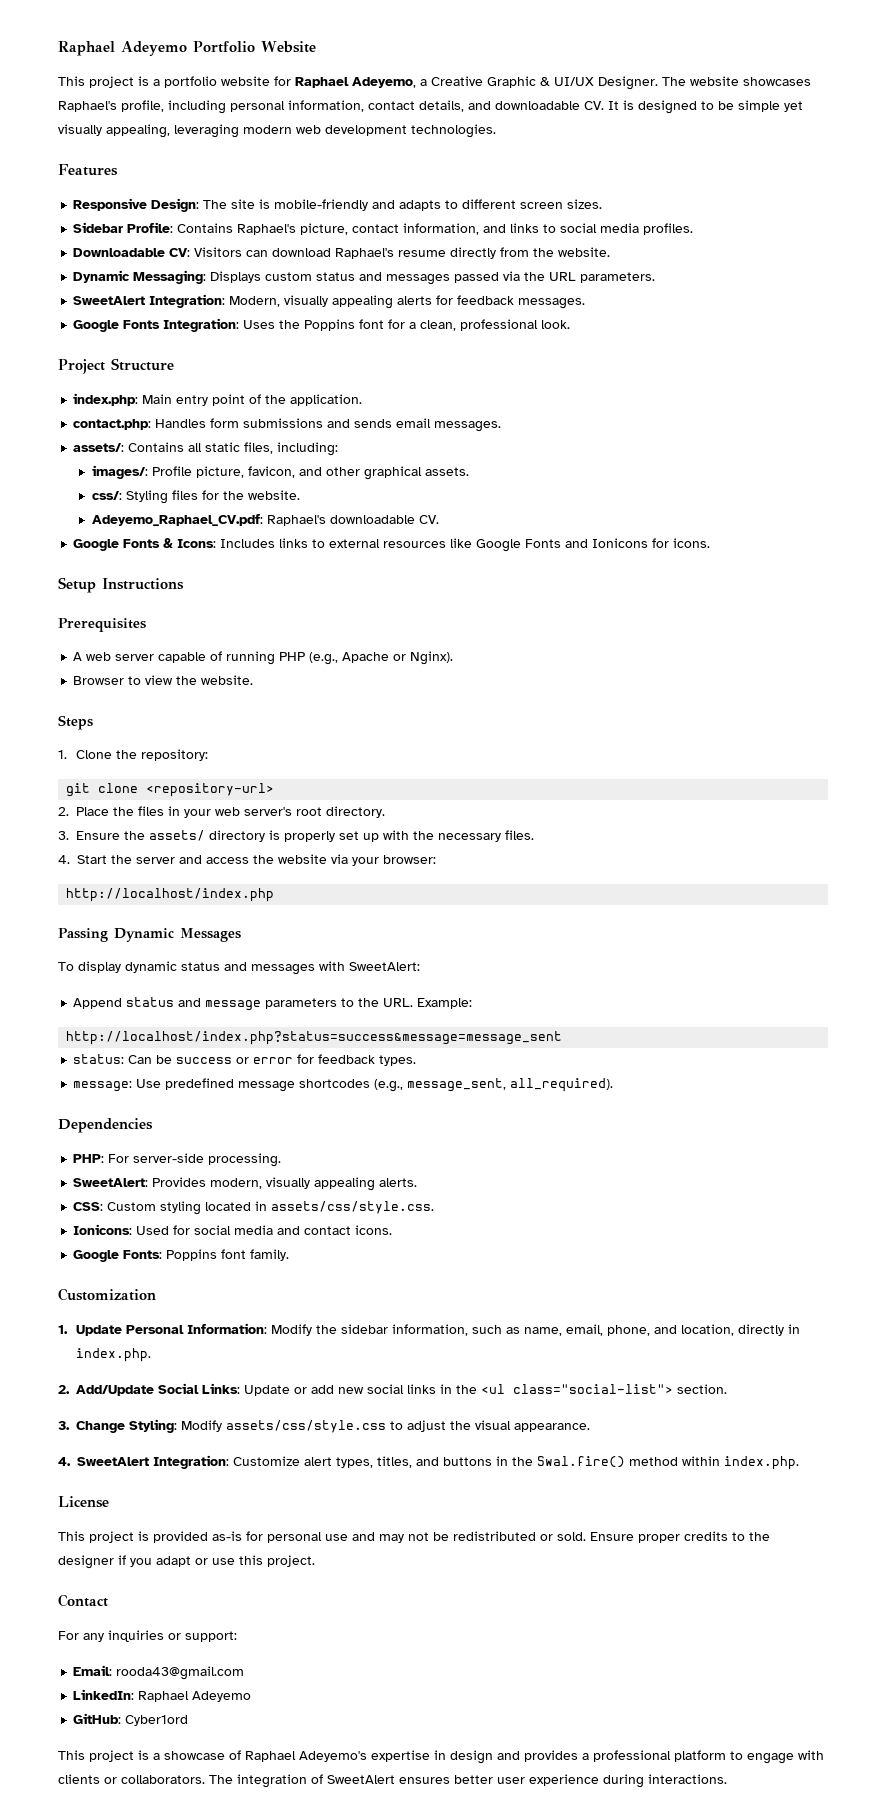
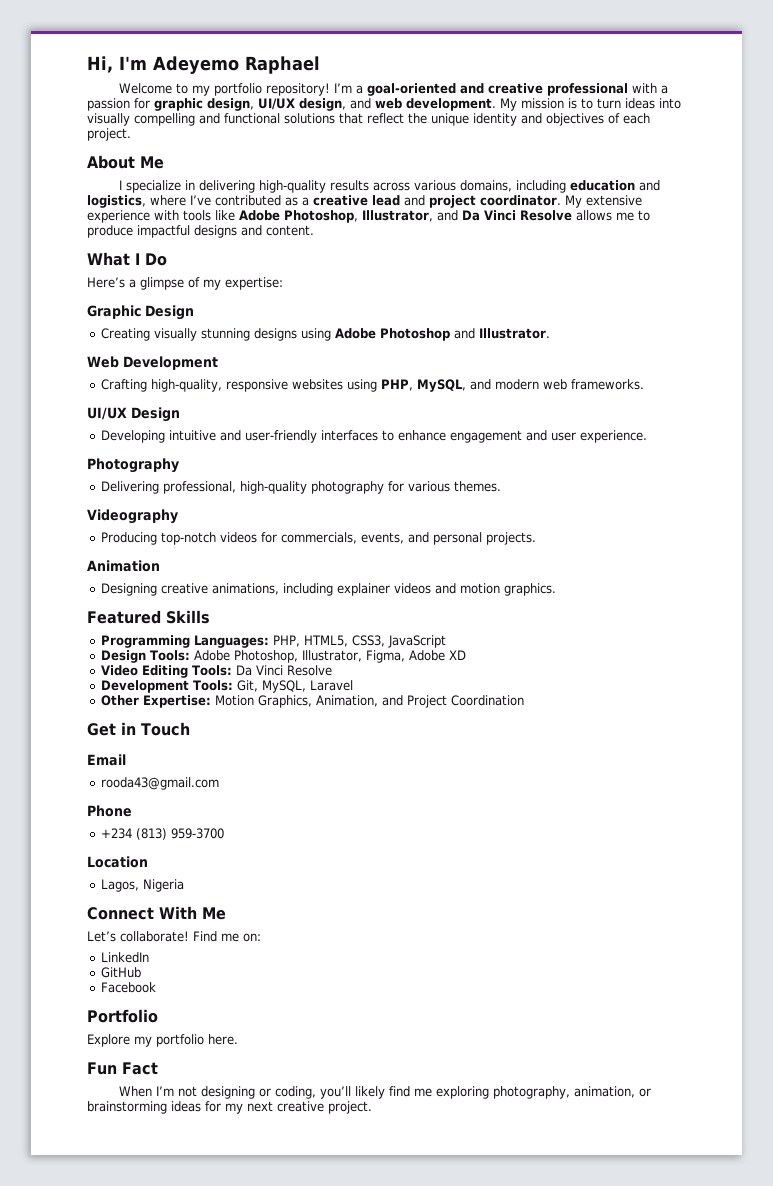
- Raphael Adeyemo Portfolio Website
- This project is a portfolio website for Raphael Adeyemo, a Creative Graphic & UI/UX Designer. The website showcases Raphael's profile, including personal information, contact details, and downloadable CV. It is designed to be simple yet visually appealing, leveraging modern web development technologies.
- Features
- Responsive Design: The site is mobile-friendly and adapts to different screen sizes.
- Sidebar Profile: Contains Raphael's picture, contact information, and links to social media profiles.
- Downloadable CV: Visitors can download Raphael's resume directly from the website.
- Dynamic Messaging: Displays custom status and messages passed via the URL parameters.
- SweetAlert Integration: Modern, visually appealing alerts for feedback messages.
- Google Fonts Integration: Uses the Poppins font for a clean, professional look.
- Project Structure
- index.php: Main entry point of the application.
- contact.php: Handles form submissions and sends email messages.
- assets/: Contains all static files, including:
- images/: Profile picture, favicon, and other graphical assets.
- css/: Styling files for the website.
- Adeyemo_Raphael_CV.pdf: Raphael's downloadable CV.
- Google Fonts & Icons: Includes links to external resources like Google Fonts and Ionicons for icons.
- Setup Instructions
- Prerequisites
- A web server capable of running PHP (e.g., Apache or Nginx).
- Browser to view the website.
- Steps
- 1. Clone the repository:
- git clone <repository-url>
- 2. Place the files in your web server's root directory.
- 3. Ensure the assets/ directory is properly set up with the necessary files.
- 4. Start the server and access the website via your browser:
- http://localhost/index.php
- Passing Dynamic Messages
- To display dynamic status and messages with SweetAlert:
- Append status and message parameters to the URL. Example:
- http://localhost/index.php?status=success&message=message_sent
- status: Can be success or error for feedback types.
- message: Use predefined message shortcodes (e.g., message_sent, all_required).
- Dependencies
- PHP: For server-side processing.
- SweetAlert: Provides modern, visually appealing alerts.
- CSS: Custom styling located in assets/css/style.css.
- Ionicons: Used for social media and contact icons.
- Google Fonts: Poppins font family.
- Customization
- 1. Update Personal Information: Modify the sidebar information, such as name, email, phone, and location, directly in index.php.
- 2. Add/Update Social Links: Update or add new social links in the <ul class="social-list"> section.
- 3. Change Styling: Modify assets/css/style.css to adjust the visual appearance.
- 4. SweetAlert Integration: Customize alert types, titles, and buttons in the Swal.fire() method within index.php.
- License
- This project is provided as-is for personal use and may not be redistributed or sold. Ensure proper credits to the designer if you adapt or use this project.
- Contact
- For any inquiries or support:
- Email: rooda43@gmail.com
- LinkedIn: Raphael Adeyemo
- GitHub: Cyber1ord
- This project is a showcase of Raphael Adeyemo's expertise in design and provides a professional platform to engage with clients or collaborators. The integration of SweetAlert ensures better user experience during interactions.
+ Hi, I'm Adeyemo Raphael
+ Welcome to my portfolio repository! I’m a goal-oriented and creative professional with a passion for graphic design, UI/UX design, and web development. My mission is to turn ideas into visually compelling and functional solutions that reflect the unique identity and objectives of each project.
+ About Me
+ I specialize in delivering high-quality results across various domains, including education and logistics, where I’ve contributed as a creative lead and project coordinator. My extensive experience with tools like Adobe Photoshop, Illustrator, and Da Vinci Resolve allows me to produce impactful designs and content.
+ What I Do
+ Here’s a glimpse of my expertise:
+ Graphic Design
+ Creating visually stunning designs using Adobe Photoshop and Illustrator.
+ Web Development
+ Crafting high-quality, responsive websites using PHP, MySQL, and modern web frameworks.
+ UI/UX Design
+ Developing intuitive and user-friendly interfaces to enhance engagement and user experience.
+ Photography
+ Delivering professional, high-quality photography for various themes.
+ Videography
+ Producing top-notch videos for commercials, events, and personal projects.
+ Animation
+ Designing creative animations, including explainer videos and motion graphics.
+ Featured Skills
+ Programming Languages: PHP, HTML5, CSS3, JavaScript
+ Design Tools: Adobe Photoshop, Illustrator, Figma, Adobe XD
+ Video Editing Tools: Da Vinci Resolve
+ Development Tools: Git, MySQL, Laravel
+ Other Expertise: Motion Graphics, Animation, and Project Coordination
+ Get in Touch
+ Email
+ rooda43@gmail.com
+ Phone
+ +234 (813) 959-3700
+ Location
+ Lagos, Nigeria
+ Connect With Me
+ Let’s collaborate! Find me on:
+ LinkedIn
+ GitHub
+ Facebook
+ Portfolio
+ Explore my portfolio here.
+ Fun Fact
+ When I’m not designing or coding, you’ll likely find me exploring photography, animation, or brainstorming ideas for my next creative project.

